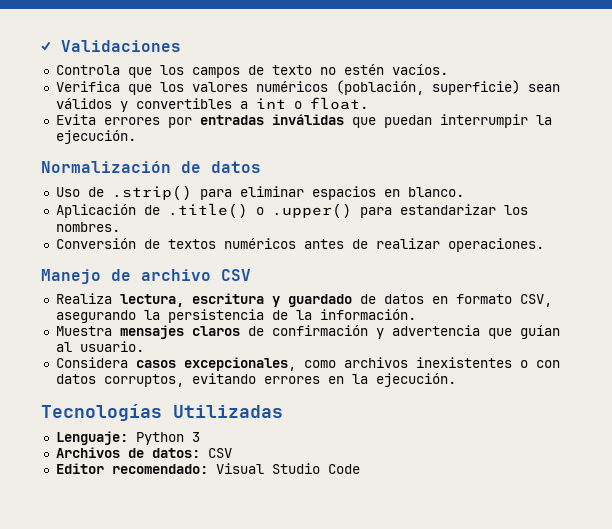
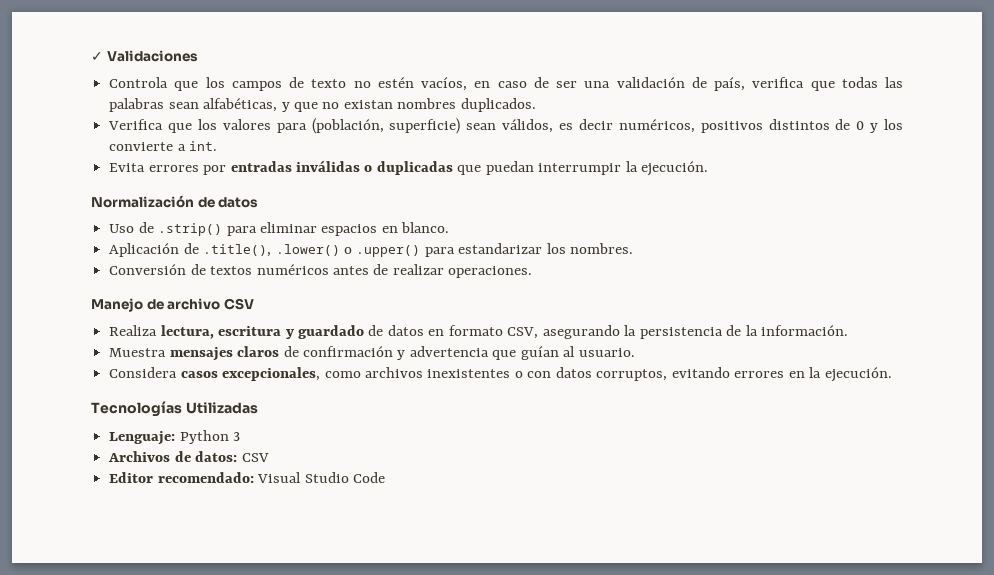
- Controla que los campos de texto no estén vacíos.
+ Controla que los campos de texto no estén vacíos, en caso de ser una validación de país, verifica que todas las palabras sean alfabéticas, y que no existan nombres duplicados.
- Verifica que los valores numéricos (población, superficie) sean válidos y convertibles a int o float.
+ Verifica que los valores para (población, superficie) sean válidos, es decir numéricos, positivos distintos de 0 y los convierte a int.
- Evita errores por entradas inválidas que puedan interrumpir la ejecución.
+ Evita errores por entradas inválidas o duplicadas que puedan interrumpir la ejecución.
- Aplicación de .title() o .upper() para estandarizar los nombres.
+ Aplicación de .title(), .lower() o .upper() para estandarizar los nombres.

